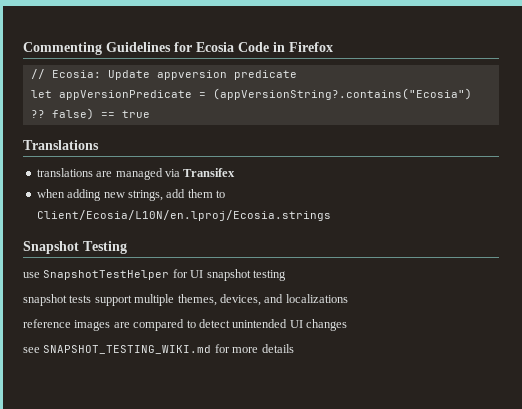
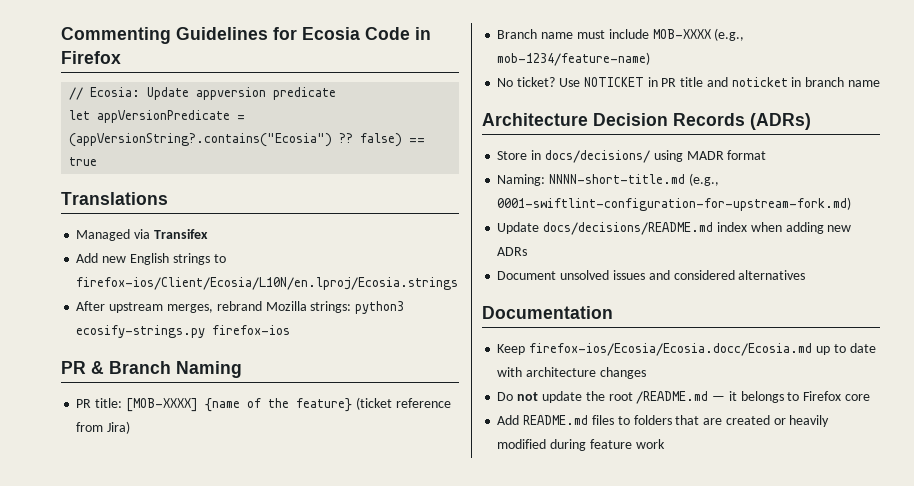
- translations are managed via Transifex
+ Managed via Transifex
- when adding new strings, add them to Client/Ecosia/L10N/en.lproj/Ecosia.strings
- Snapshot Testing
- use SnapshotTestHelper for UI snapshot testing
- snapshot tests support multiple themes, devices, and localizations
- reference images are compared to detect unintended UI changes
- see SNAPSHOT_TESTING_WIKI.md for more details
+ Add new English strings to firefox-ios/Client/Ecosia/L10N/en.lproj/Ecosia.strings
+ After upstream merges, rebrand Mozilla strings: python3 ecosify-strings.py firefox-ios
+ PR & Branch Naming
+ PR title: [MOB-XXXX] {name of the feature} (ticket reference from Jira)
+ Branch name must include MOB-XXXX (e.g., mob-1234/feature-name)
+ No ticket? Use NOTICKET in PR title and noticket in branch name
+ Architecture Decision Records (ADRs)
+ Store in docs/decisions/ using MADR format
+ Naming: NNNN-short-title.md (e.g., 0001-swiftlint-configuration-for-upstream-fork.md)
+ Update docs/decisions/README.md index when adding new ADRs
+ Document unsolved issues and considered alternatives
+ Documentation
+ Keep firefox-ios/Ecosia/Ecosia.docc/Ecosia.md up to date with architecture changes
+ Do not update the root /README.md — it belongs to Firefox core
+ Add README.md files to folders that are created or heavily modified during feature work

